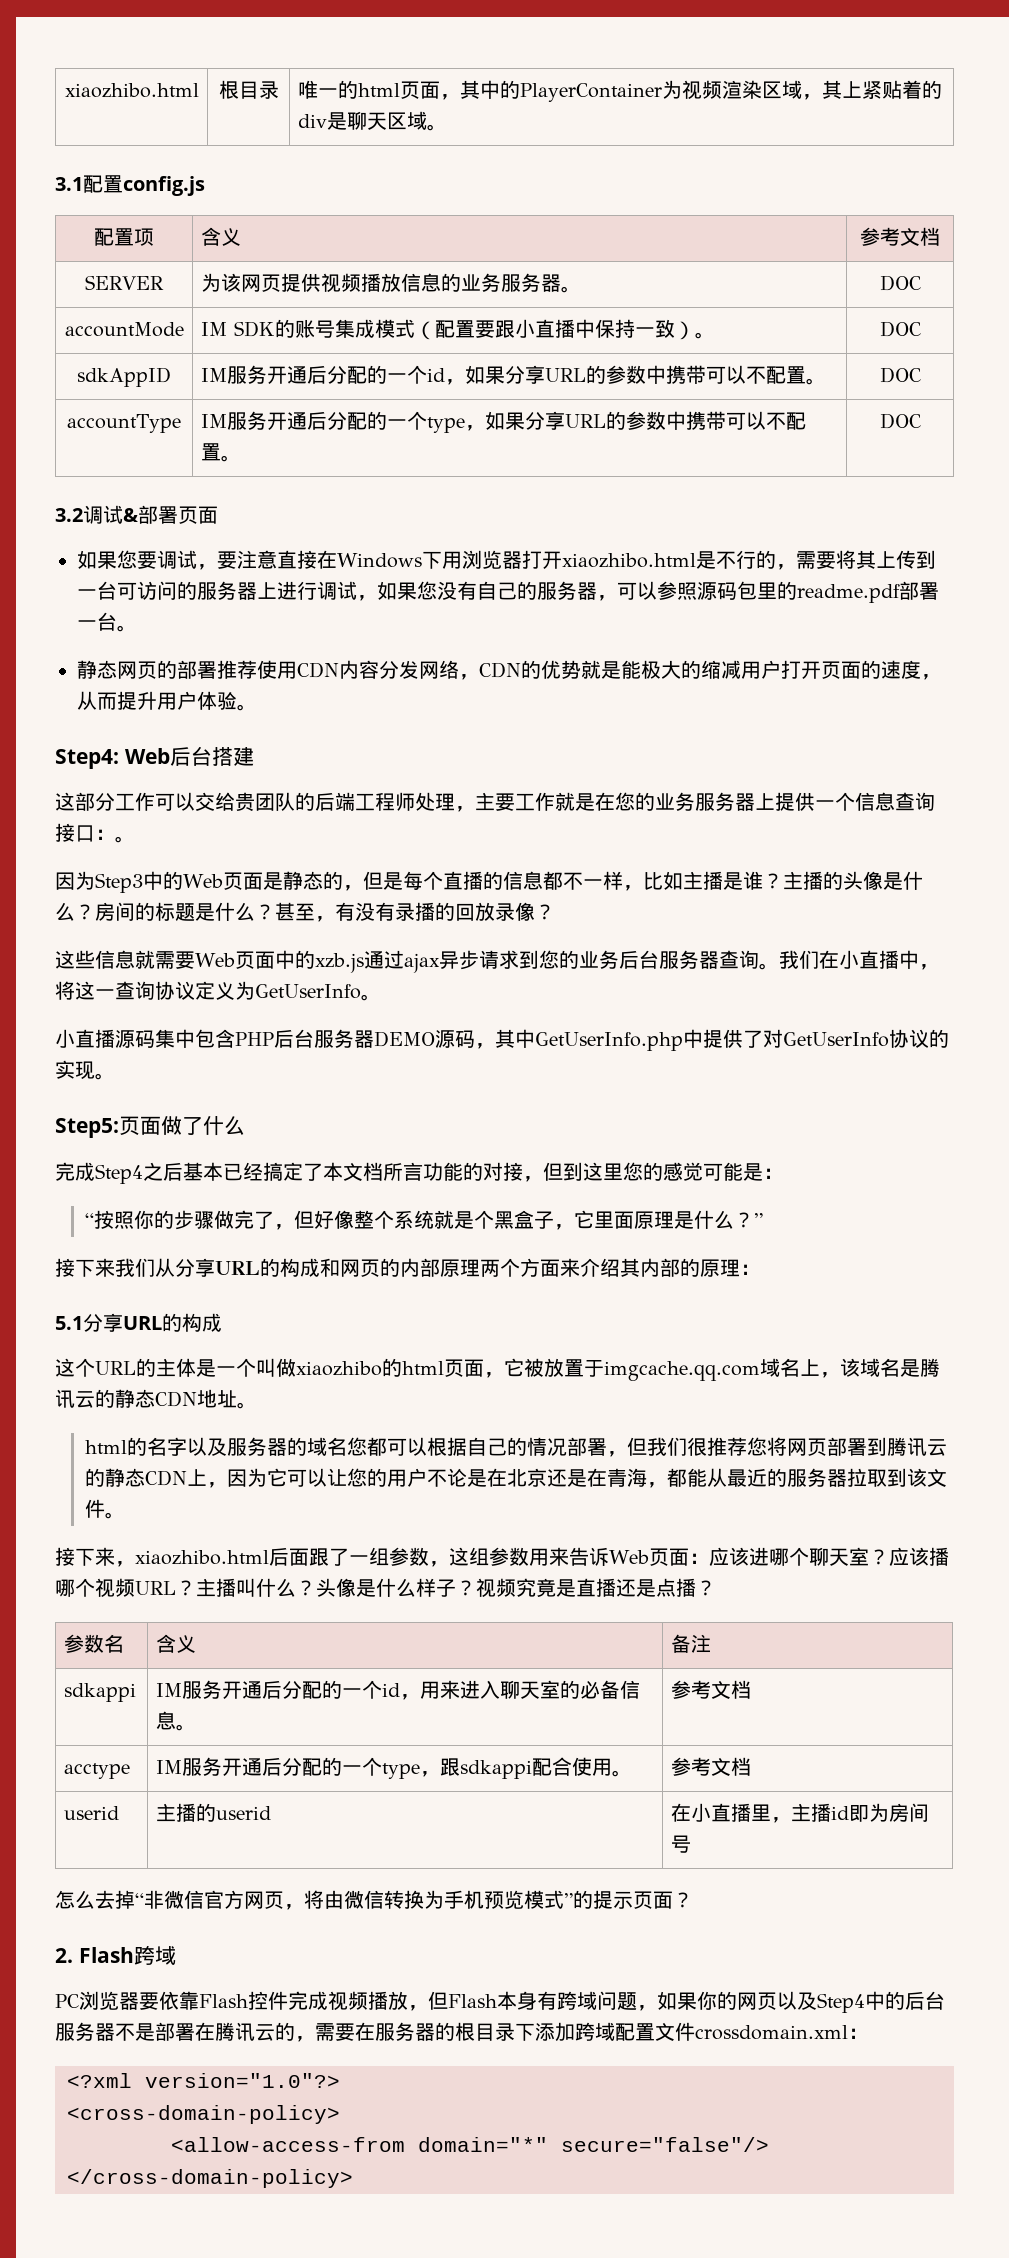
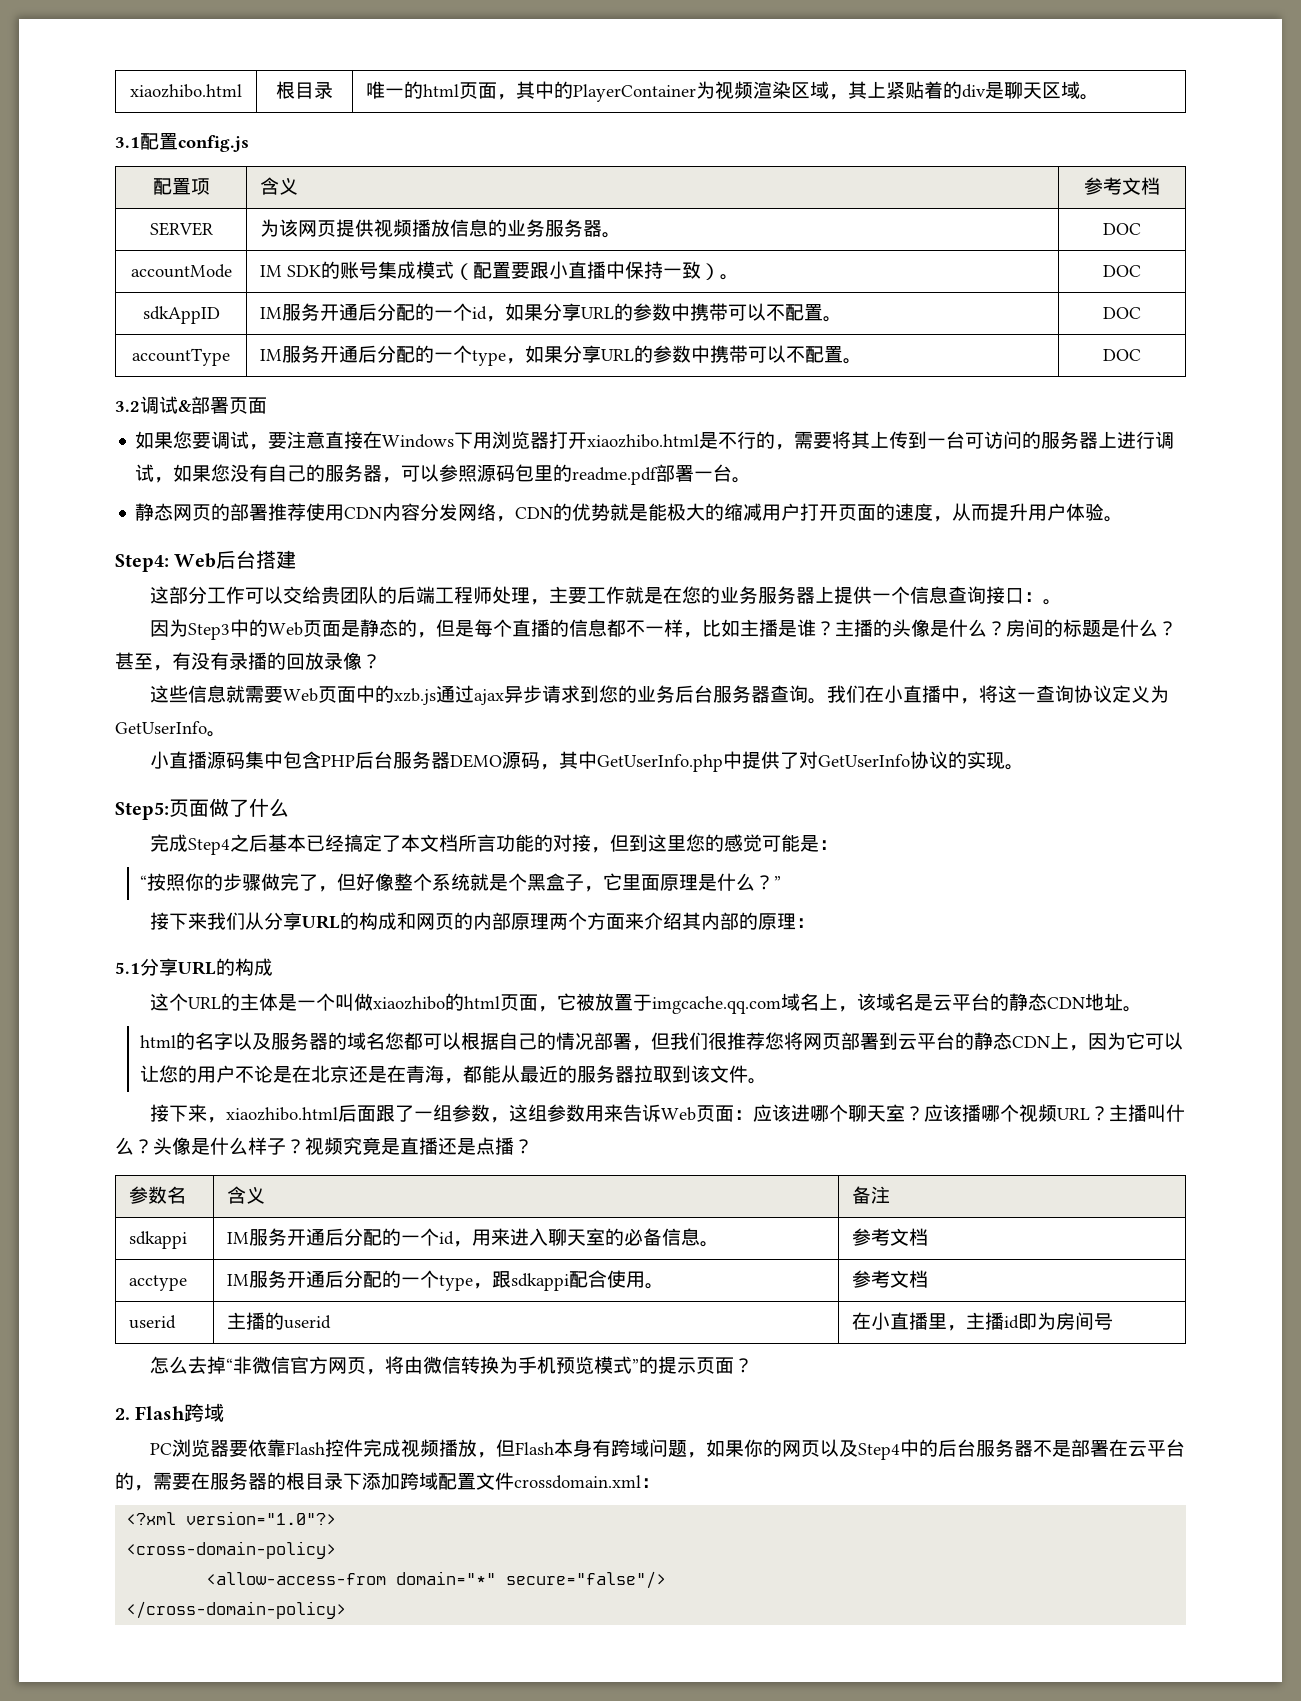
- 这个URL的主体是一个叫做xiaozhibo的html页面，它被放置于imgcache.qq.com域名上，该域名是腾讯云的静态CDN地址。
+ 这个URL的主体是一个叫做xiaozhibo的html页面，它被放置于imgcache.qq.com域名上，该域名是云平台的静态CDN地址。
- html的名字以及服务器的域名您都可以根据自己的情况部署，但我们很推荐您将网页部署到腾讯云的静态CDN上，因为它可以让您的用户不论是在北京还是在青海，都能从最近的服务器拉取到该文件。
+ html的名字以及服务器的域名您都可以根据自己的情况部署，但我们很推荐您将网页部署到云平台的静态CDN上，因为它可以让您的用户不论是在北京还是在青海，都能从最近的服务器拉取到该文件。
- PC浏览器要依靠Flash控件完成视频播放，但Flash本身有跨域问题，如果你的网页以及Step4中的后台服务器不是部署在腾讯云的，需要在服务器的根目录下添加跨域配置文件crossdomain.xml：
+ PC浏览器要依靠Flash控件完成视频播放，但Flash本身有跨域问题，如果你的网页以及Step4中的后台服务器不是部署在云平台的，需要在服务器的根目录下添加跨域配置文件crossdomain.xml：

